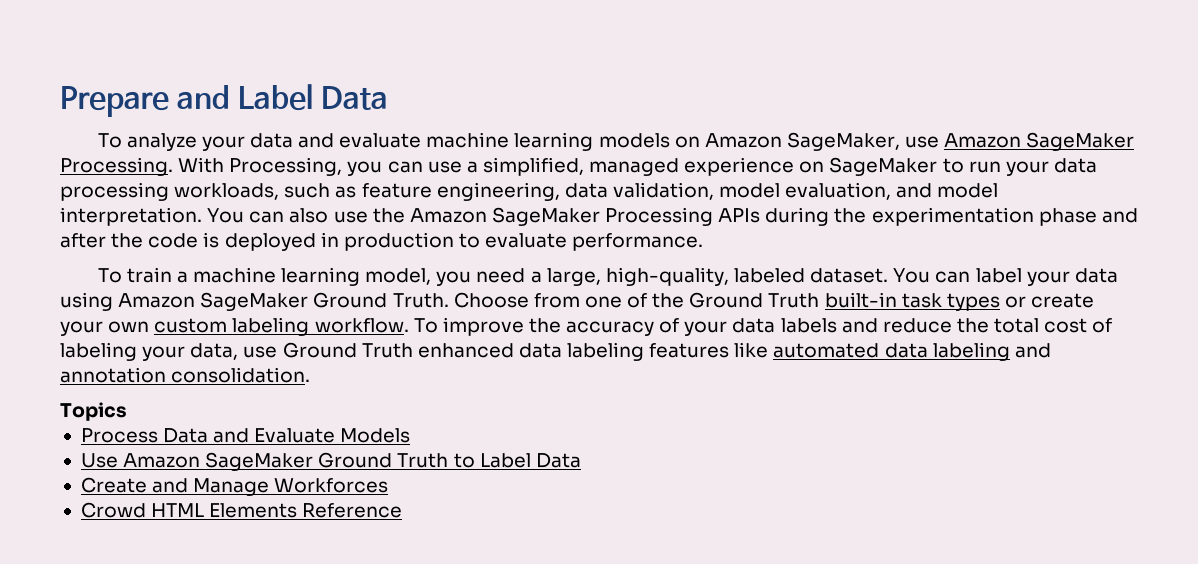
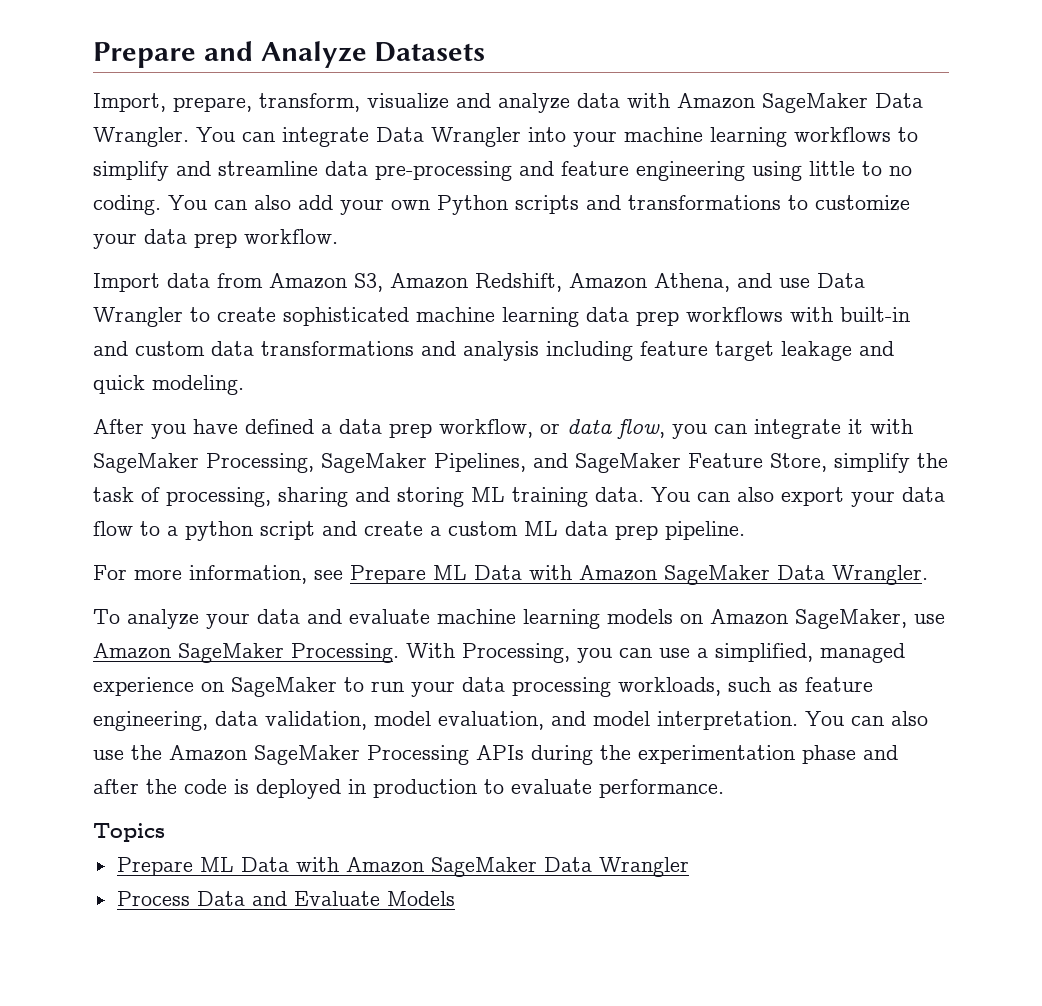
- Prepare and Label Data
+ Prepare and Analyze Datasets
+ Import, prepare, transform, visualize and analyze data with Amazon SageMaker Data Wrangler. You can integrate Data Wrangler into your machine learning workflows to simplify and streamline data pre-processing and feature engineering using little to no coding. You can also add your own Python scripts and transformations to customize your data prep workflow.
+ Import data from Amazon S3, Amazon Redshift, Amazon Athena, and use Data Wrangler to create sophisticated machine learning data prep workflows with built-in and custom data transformations and analysis including feature target leakage and quick modeling.
+ After you have defined a data prep workflow, or data flow, you can integrate it with SageMaker Processing, SageMaker Pipelines, and SageMaker Feature Store, simplify the task of processing, sharing and storing ML training data. You can also export your data flow to a python script and create a custom ML data prep pipeline.
+ For more information, see Prepare ML Data with Amazon SageMaker Data Wrangler.
- To train a machine learning model, you need a large, high-quality, labeled dataset. You can label your data using Amazon SageMaker Ground Truth. Choose from one of the Ground Truth built-in task types or create your own custom labeling workflow. To improve the accuracy of your data labels and reduce the total cost of labeling your data, use Ground Truth enhanced data labeling features like automated data labeling and annotation consolidation.
  Topics
+ Prepare ML Data with Amazon SageMaker Data Wrangler
- Use Amazon SageMaker Ground Truth to Label Data
- Create and Manage Workforces
- Crowd HTML Elements Reference

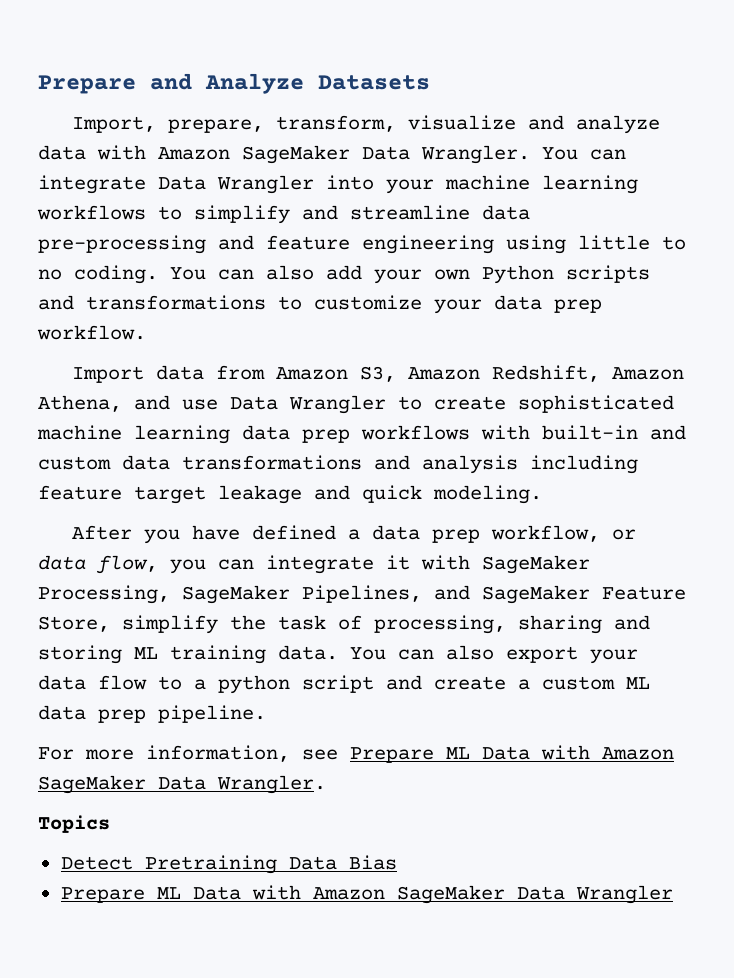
- To analyze your data and evaluate machine learning models on Amazon SageMaker, use Amazon SageMaker Processing. With Processing, you can use a simplified, managed experience on SageMaker to run your data processing workloads, such as feature engineering, data validation, model evaluation, and model interpretation. You can also use the Amazon SageMaker Processing APIs during the experimentation phase and after the code is deployed in production to evaluate performance.
  Topics
+ Detect Pretraining Data Bias
- Process Data and Evaluate Models

